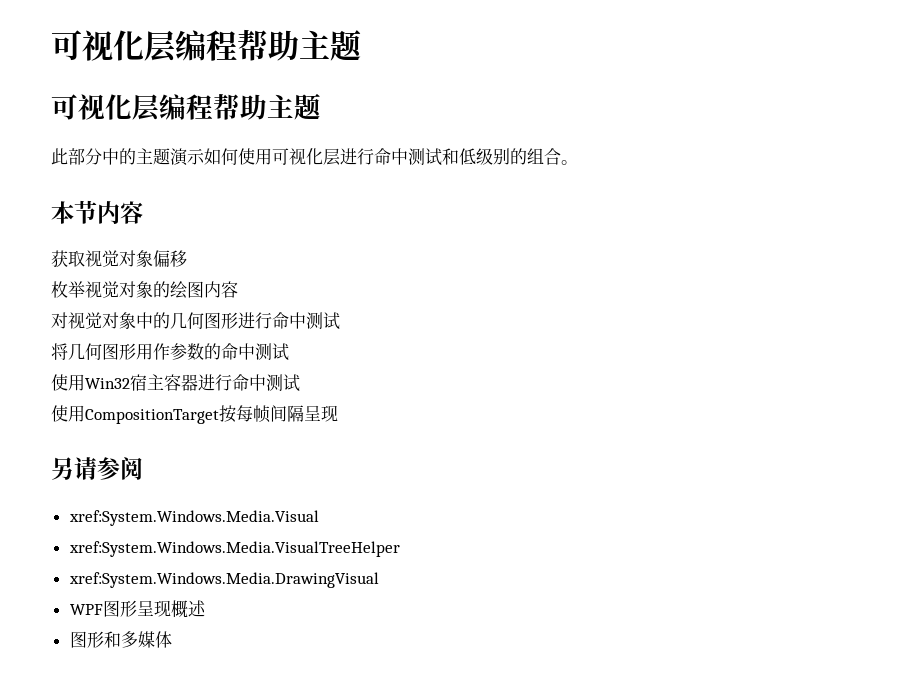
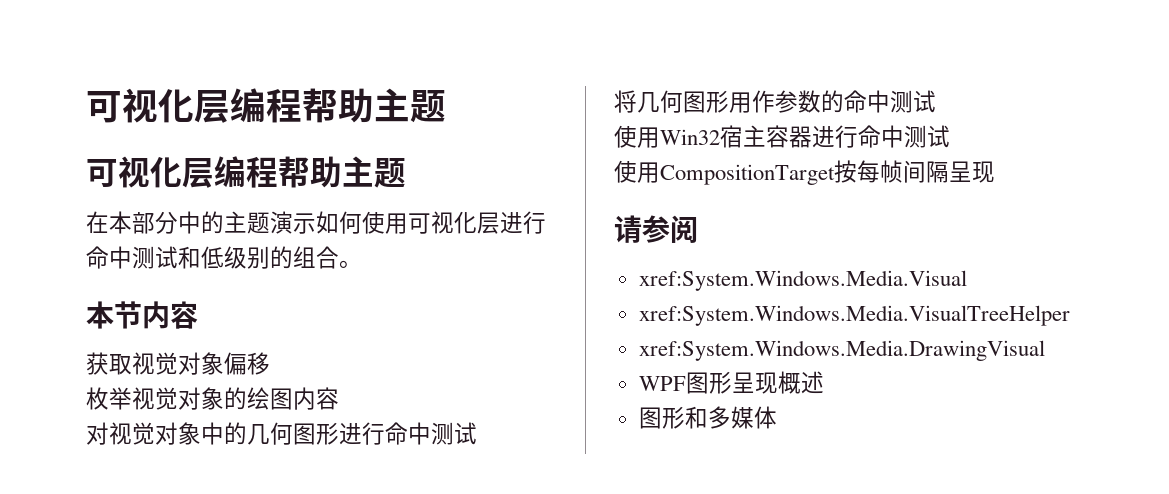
- 此部分中的主题演示如何使用可视化层进行命中测试和低级别的组合。
+ 在本部分中的主题演示如何使用可视化层进行命中测试和低级别的组合。
- 另请参阅
+ 请参阅

